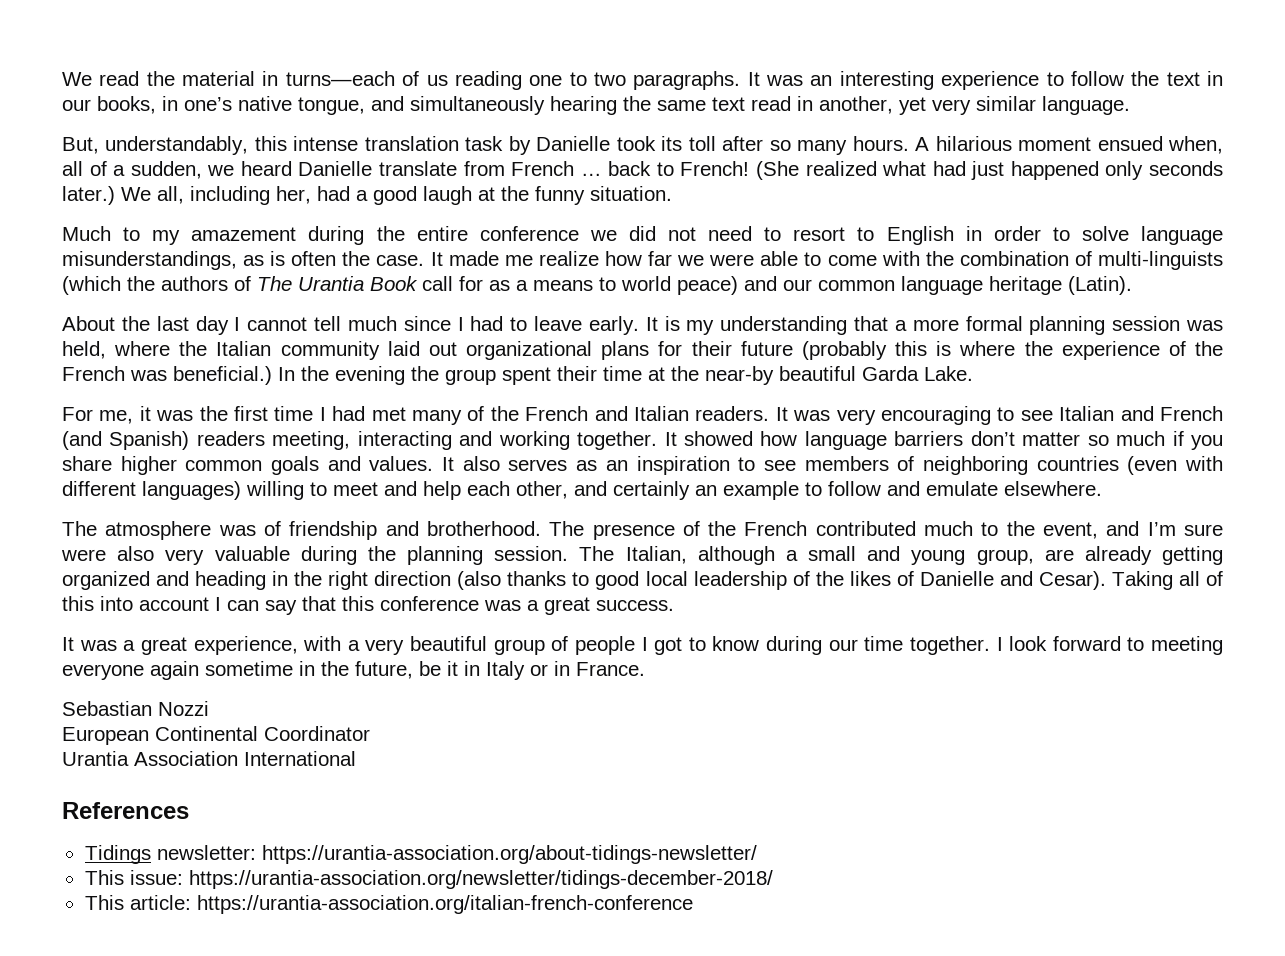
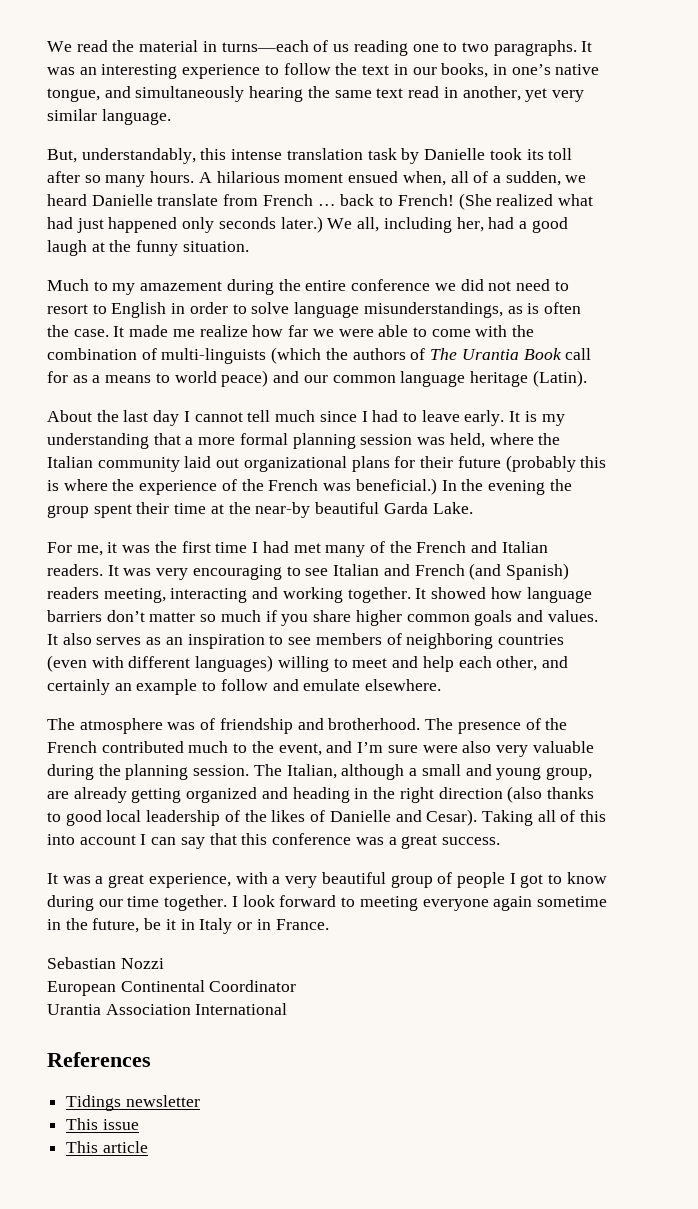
- Tidings newsletter: https://urantia-association.org/about-tidings-newsletter/
- This issue: https://urantia-association.org/newsletter/tidings-december-2018/
- This article: https://urantia-association.org/italian-french-conference
+ Tidings newsletter
+ This issue
+ This article

